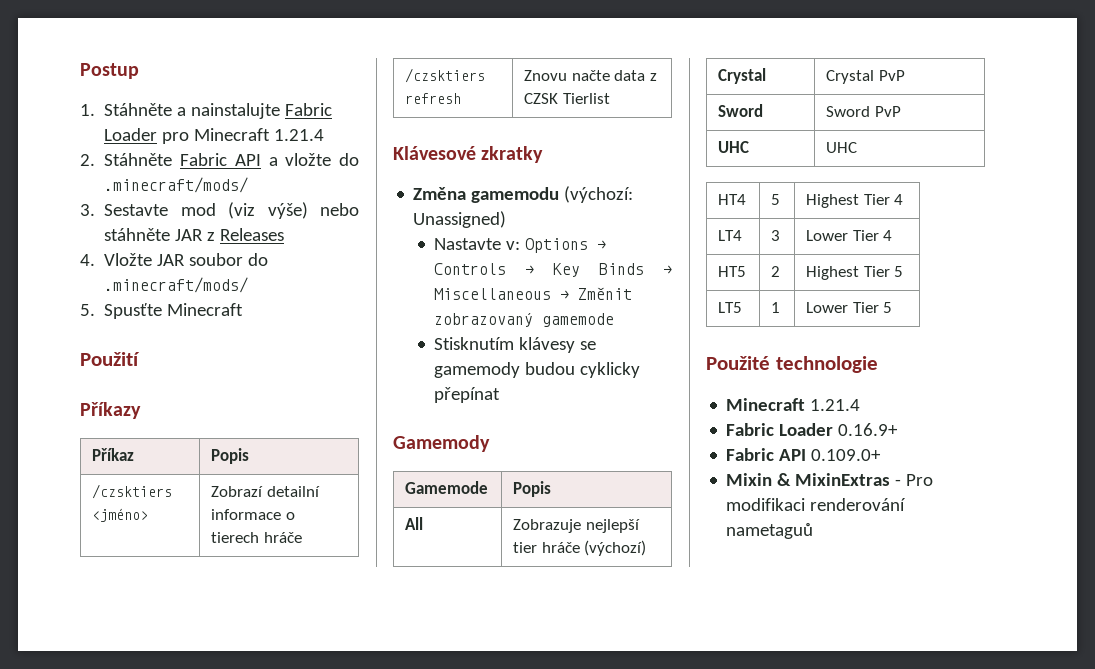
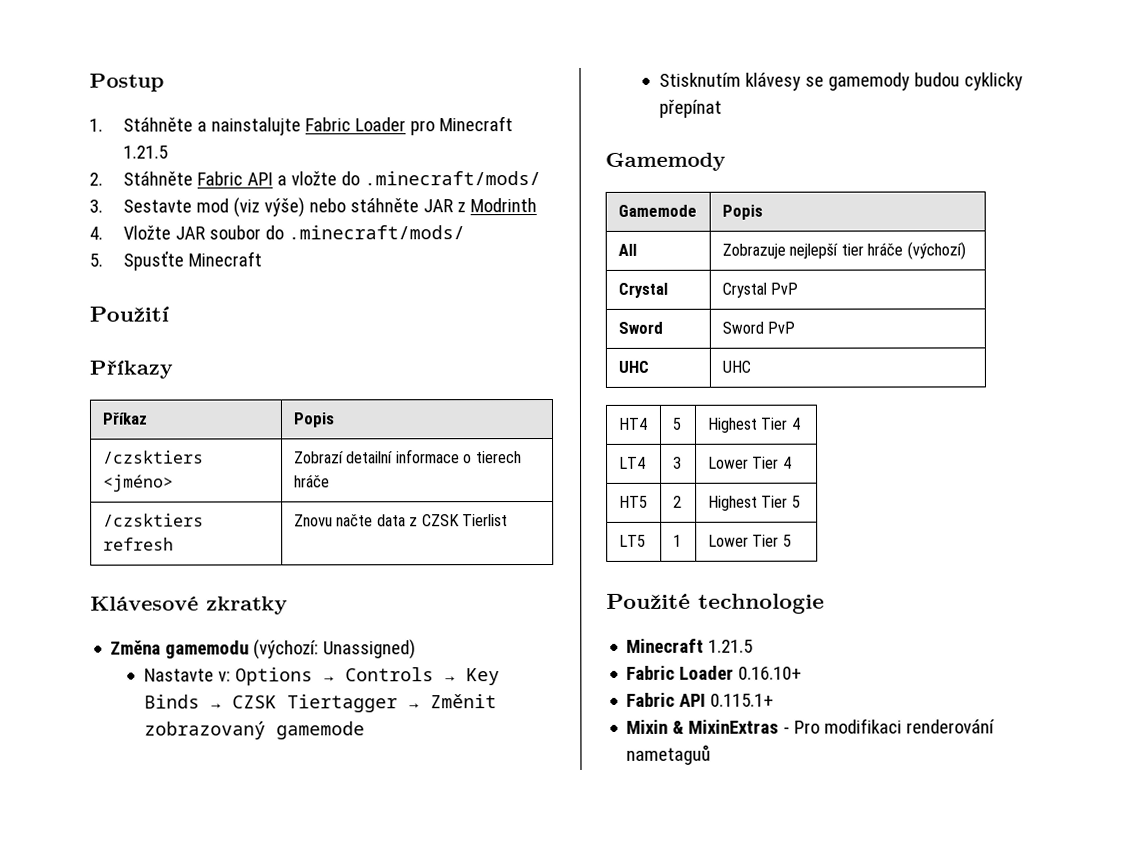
- 1. Stáhněte a nainstalujte Fabric Loader pro Minecraft 1.21.4
+ 1. Stáhněte a nainstalujte Fabric Loader pro Minecraft 1.21.5
- 3. Sestavte mod (viz výše) nebo stáhněte JAR z Releases
+ 3. Sestavte mod (viz výše) nebo stáhněte JAR z Modrinth
- Nastavte v: Options → Controls → Key Binds → Miscellaneous → Změnit zobrazovaný gamemode
+ Nastavte v: Options → Controls → Key Binds → CZSK Tiertagger → Změnit zobrazovaný gamemode
  Použité technologie
- Minecraft 1.21.4
- Fabric Loader 0.16.9+
- Fabric API 0.109.0+
+ Minecraft 1.21.5
+ Fabric Loader 0.16.10+
+ Fabric API 0.115.1+

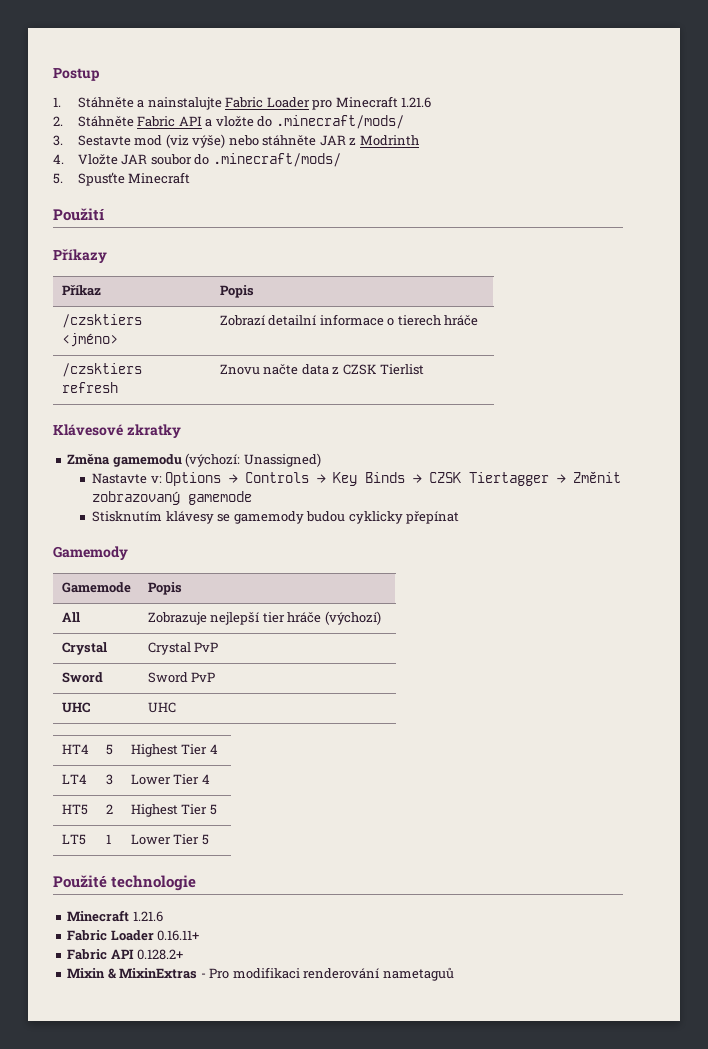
- 1. Stáhněte a nainstalujte Fabric Loader pro Minecraft 1.21.5
+ 1. Stáhněte a nainstalujte Fabric Loader pro Minecraft 1.21.6
  Použité technologie
- Minecraft 1.21.5
- Fabric Loader 0.16.10+
- Fabric API 0.115.1+
+ Minecraft 1.21.6
+ Fabric Loader 0.16.11+
+ Fabric API 0.128.2+

